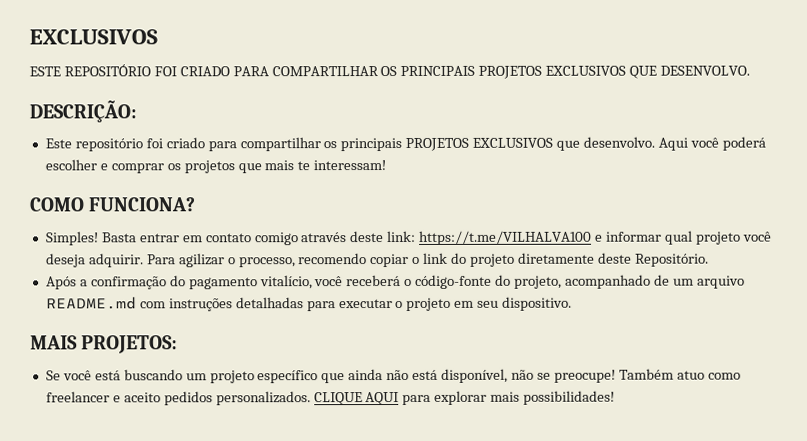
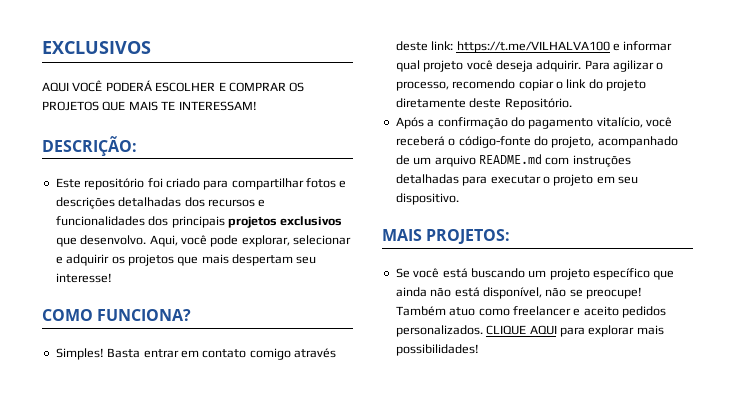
- ESTE REPOSITÓRIO FOI CRIADO PARA COMPARTILHAR OS PRINCIPAIS PROJETOS EXCLUSIVOS QUE DESENVOLVO.
+ AQUI VOCÊ PODERÁ ESCOLHER E COMPRAR OS PROJETOS QUE MAIS TE INTERESSAM!
- Este repositório foi criado para compartilhar os principais PROJETOS EXCLUSIVOS que desenvolvo. Aqui você poderá escolher e comprar os projetos que mais te interessam!
+ Este repositório foi criado para compartilhar fotos e descrições detalhadas dos recursos e funcionalidades dos principais projetos exclusivos que desenvolvo. Aqui, você pode explorar, selecionar e adquirir os projetos que mais despertam seu interesse!

